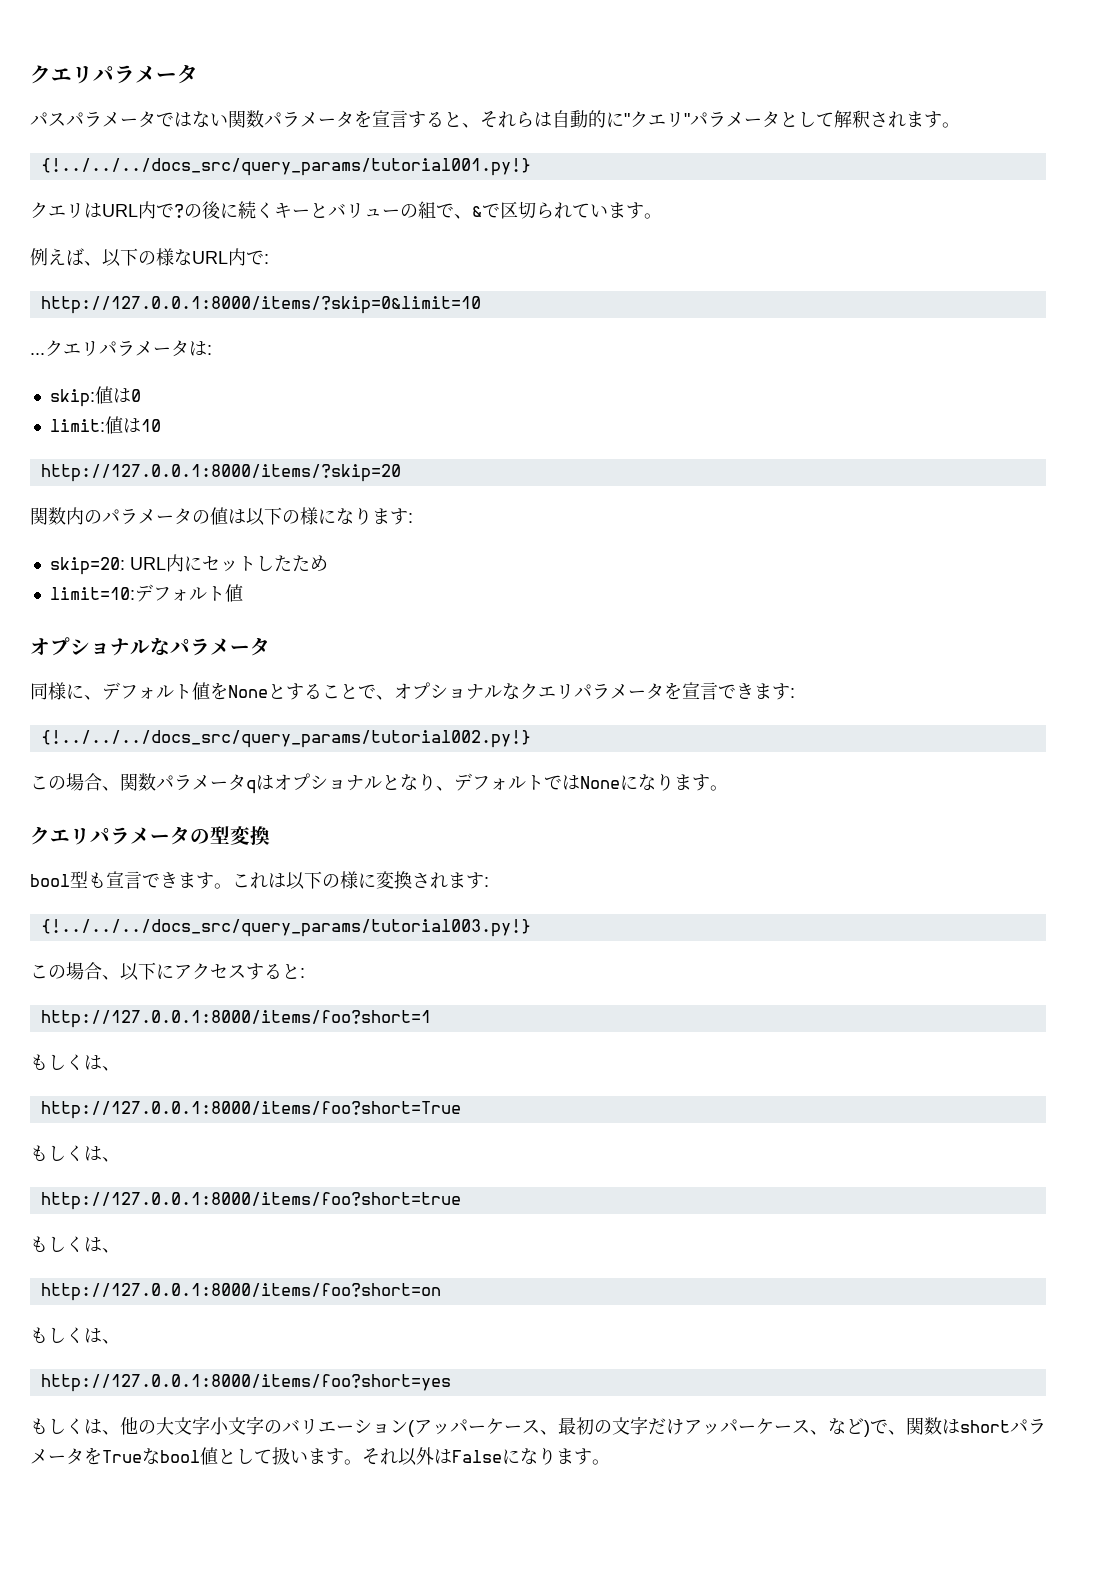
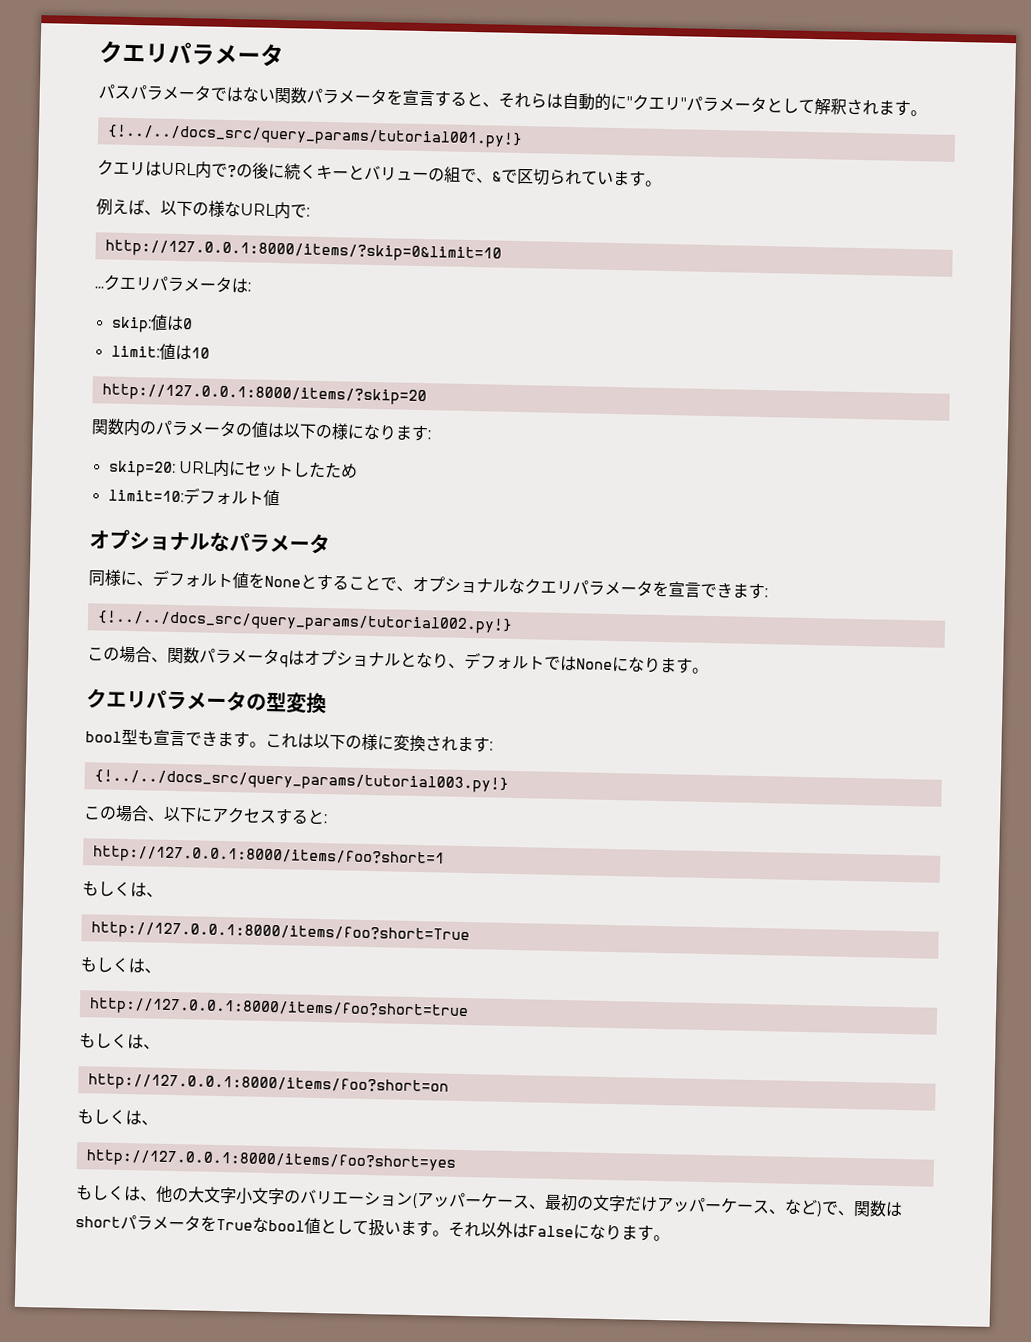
- {!../../../docs_src/query_params/tutorial001.py!}
+ {!../../docs_src/query_params/tutorial001.py!}
- {!../../../docs_src/query_params/tutorial002.py!}
+ {!../../docs_src/query_params/tutorial002.py!}
- {!../../../docs_src/query_params/tutorial003.py!}
+ {!../../docs_src/query_params/tutorial003.py!}

